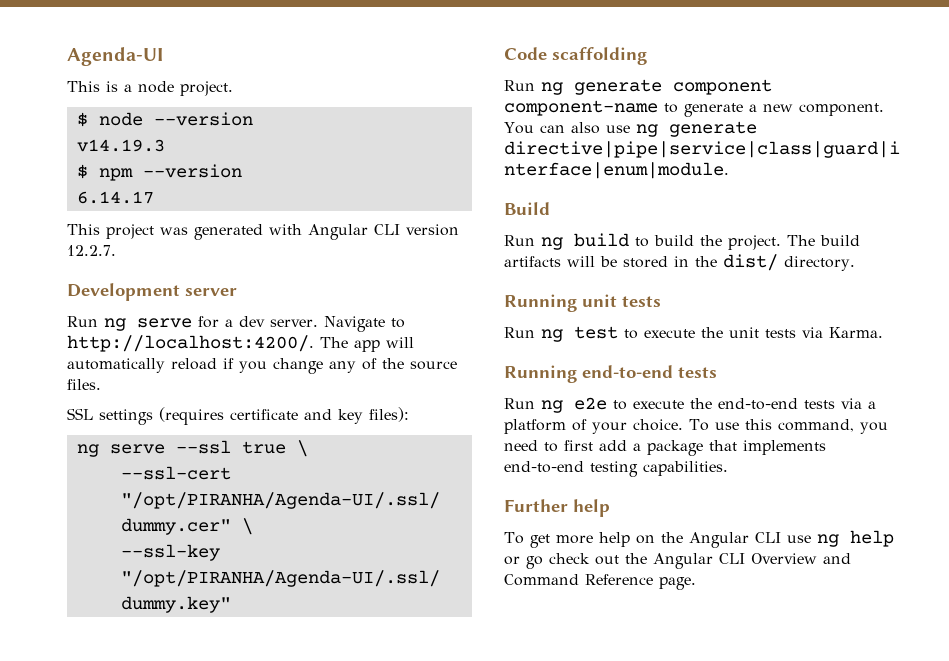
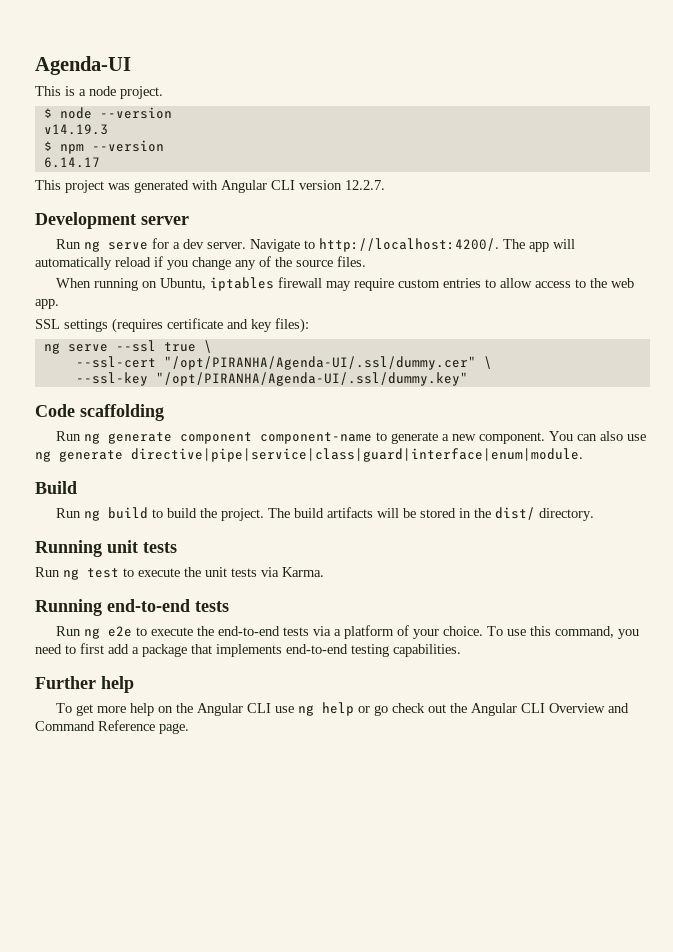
+ When running on Ubuntu, iptables firewall may require custom entries to allow access to the web app.

